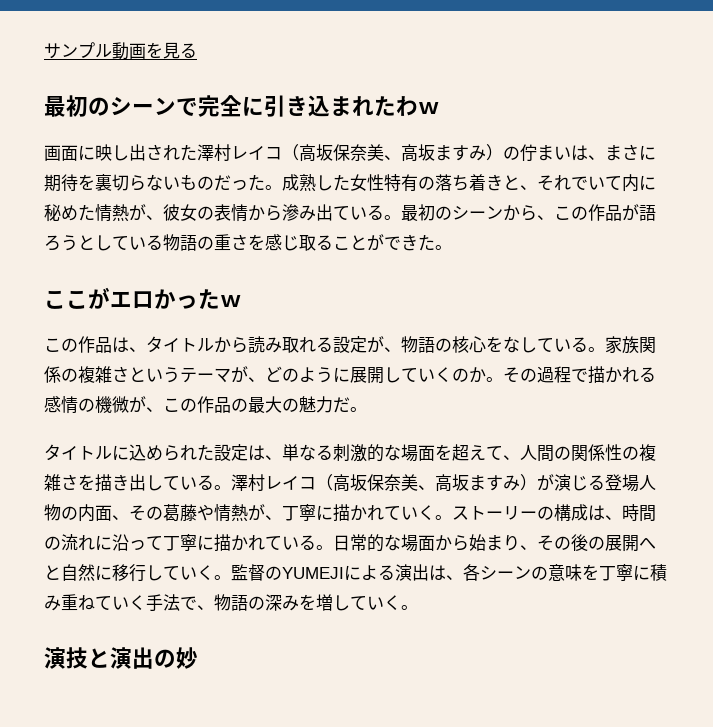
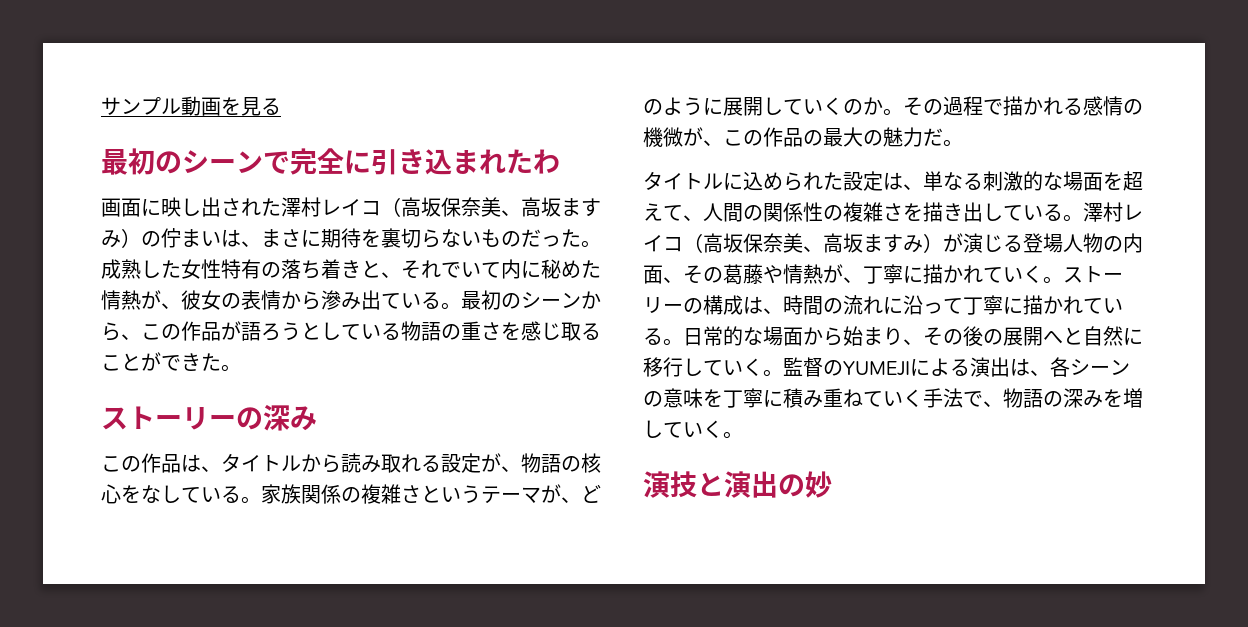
- 最初のシーンで完全に引き込まれたわｗ
+ 最初のシーンで完全に引き込まれたわ
- ここがエロかったｗ
+ ストーリーの深み

